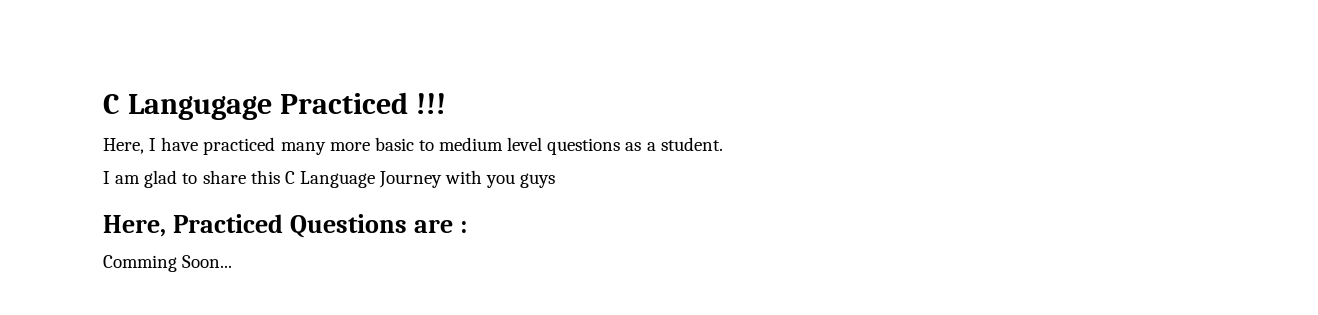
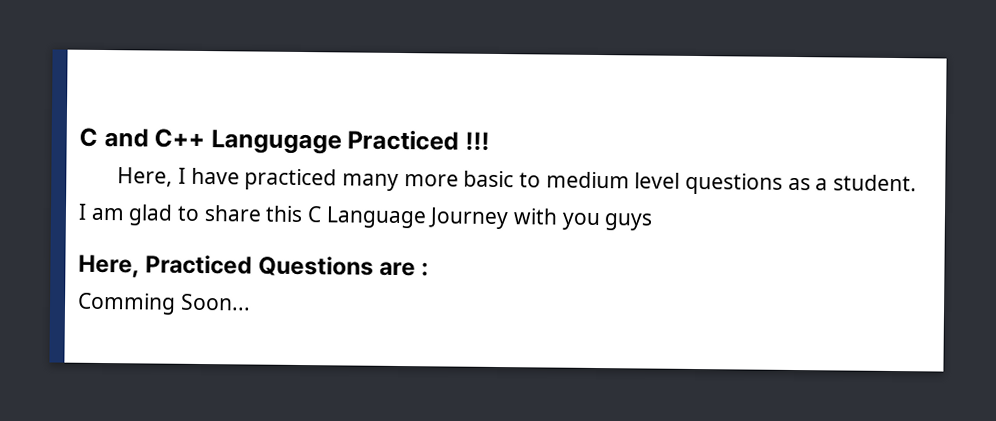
- C Langugage Practiced !!!
+ C and C++ Langugage Practiced !!!

